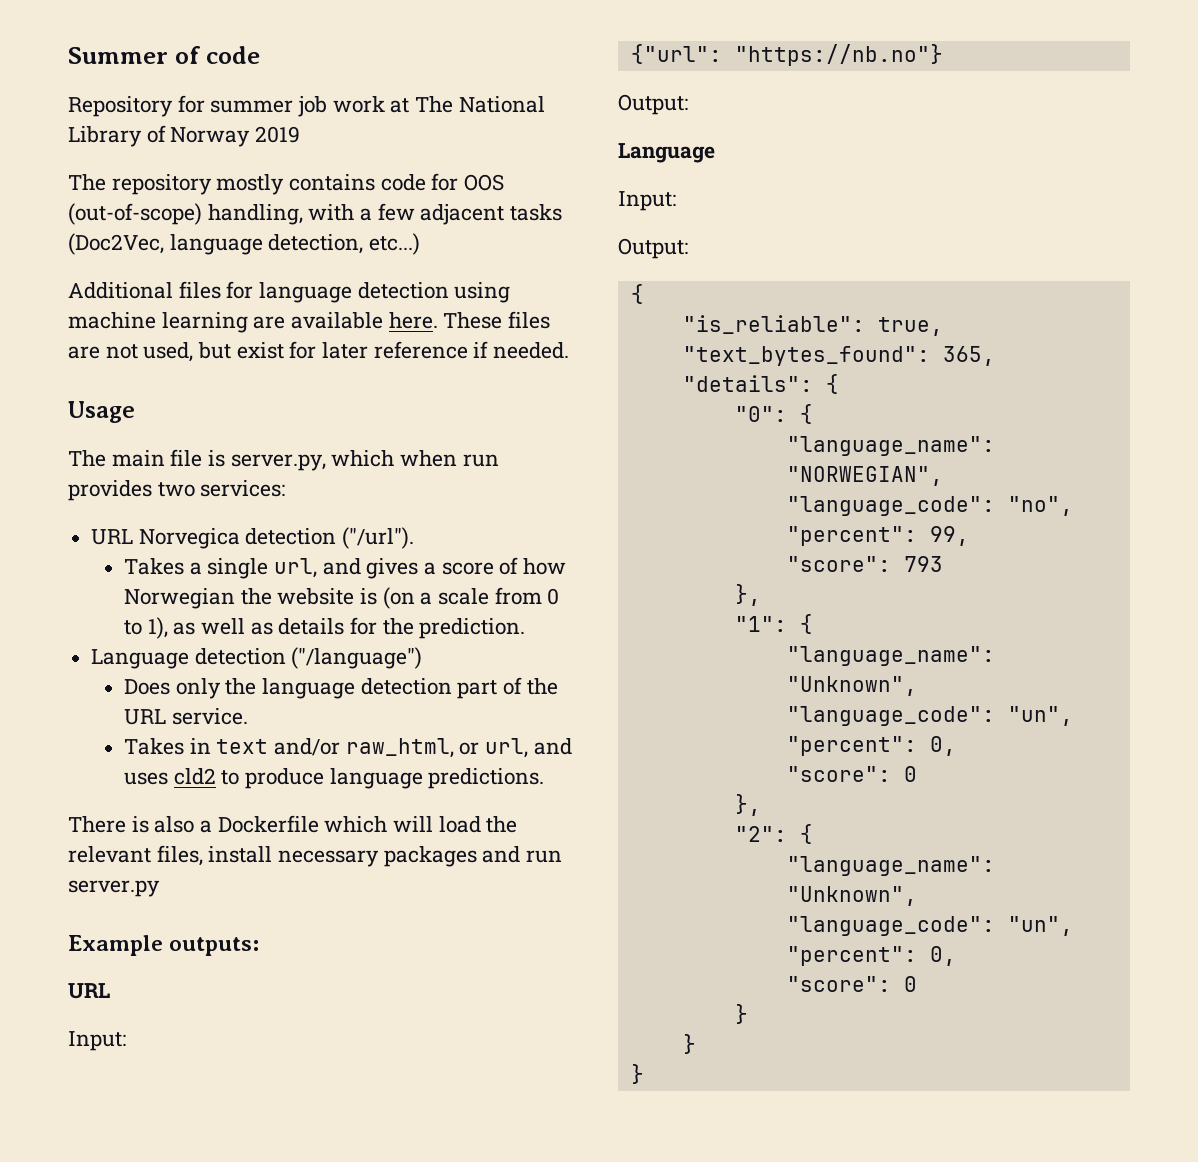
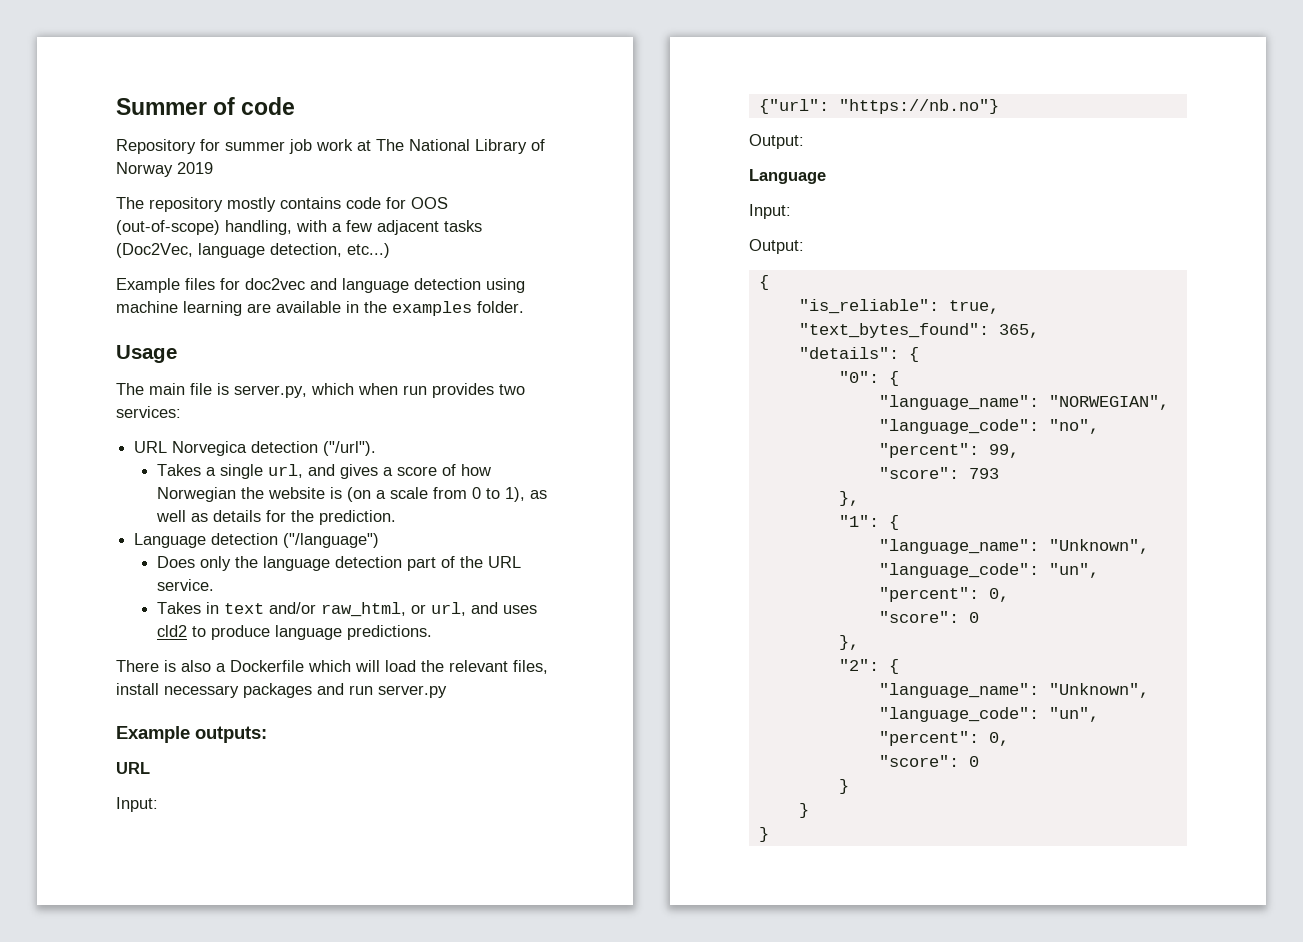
- Additional files for language detection using machine learning are available here. These files are not used, but exist for later reference if needed.
+ Example files for doc2vec and language detection using machine learning are available in the examples folder.

